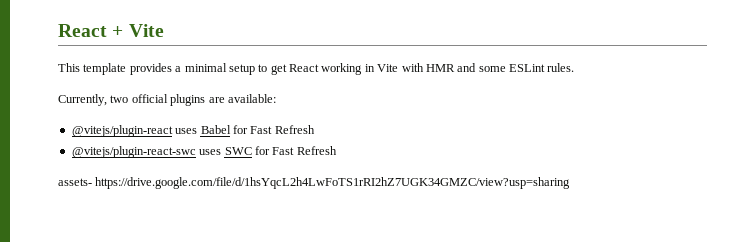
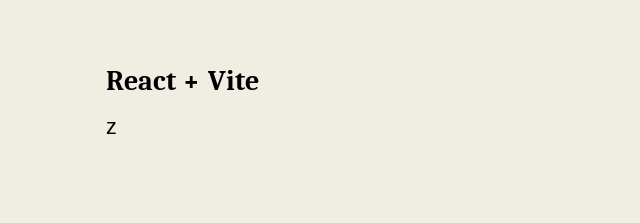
- This template provides a minimal setup to get React working in Vite with HMR and some ESLint rules.
- Currently, two official plugins are available:
- @vitejs/plugin-react uses Babel for Fast Refresh
- @vitejs/plugin-react-swc uses SWC for Fast Refresh
- assets- https://drive.google.com/file/d/1hsYqcL2h4LwFoTS1rRI2hZ7UGK34GMZC/view?usp=sharing
+ z

